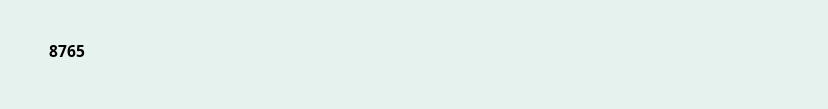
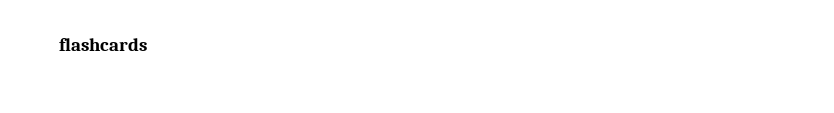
- 8765
+ flashcards

